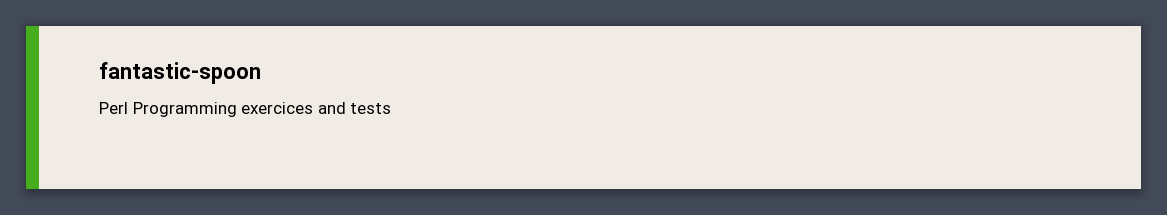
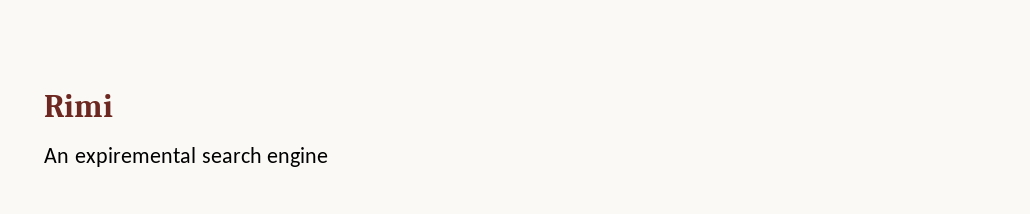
- fantastic-spoon
- Perl Programming exercices and tests
+ Rimi
+ An expiremental search engine

